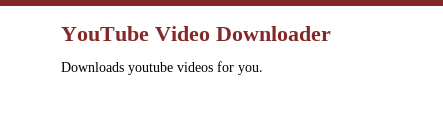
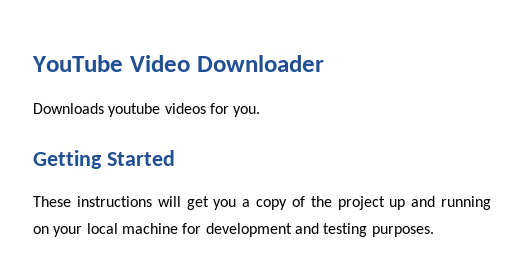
+ Getting Started
+ These instructions will get you a copy of the project up and running on your local machine for development and testing purposes.

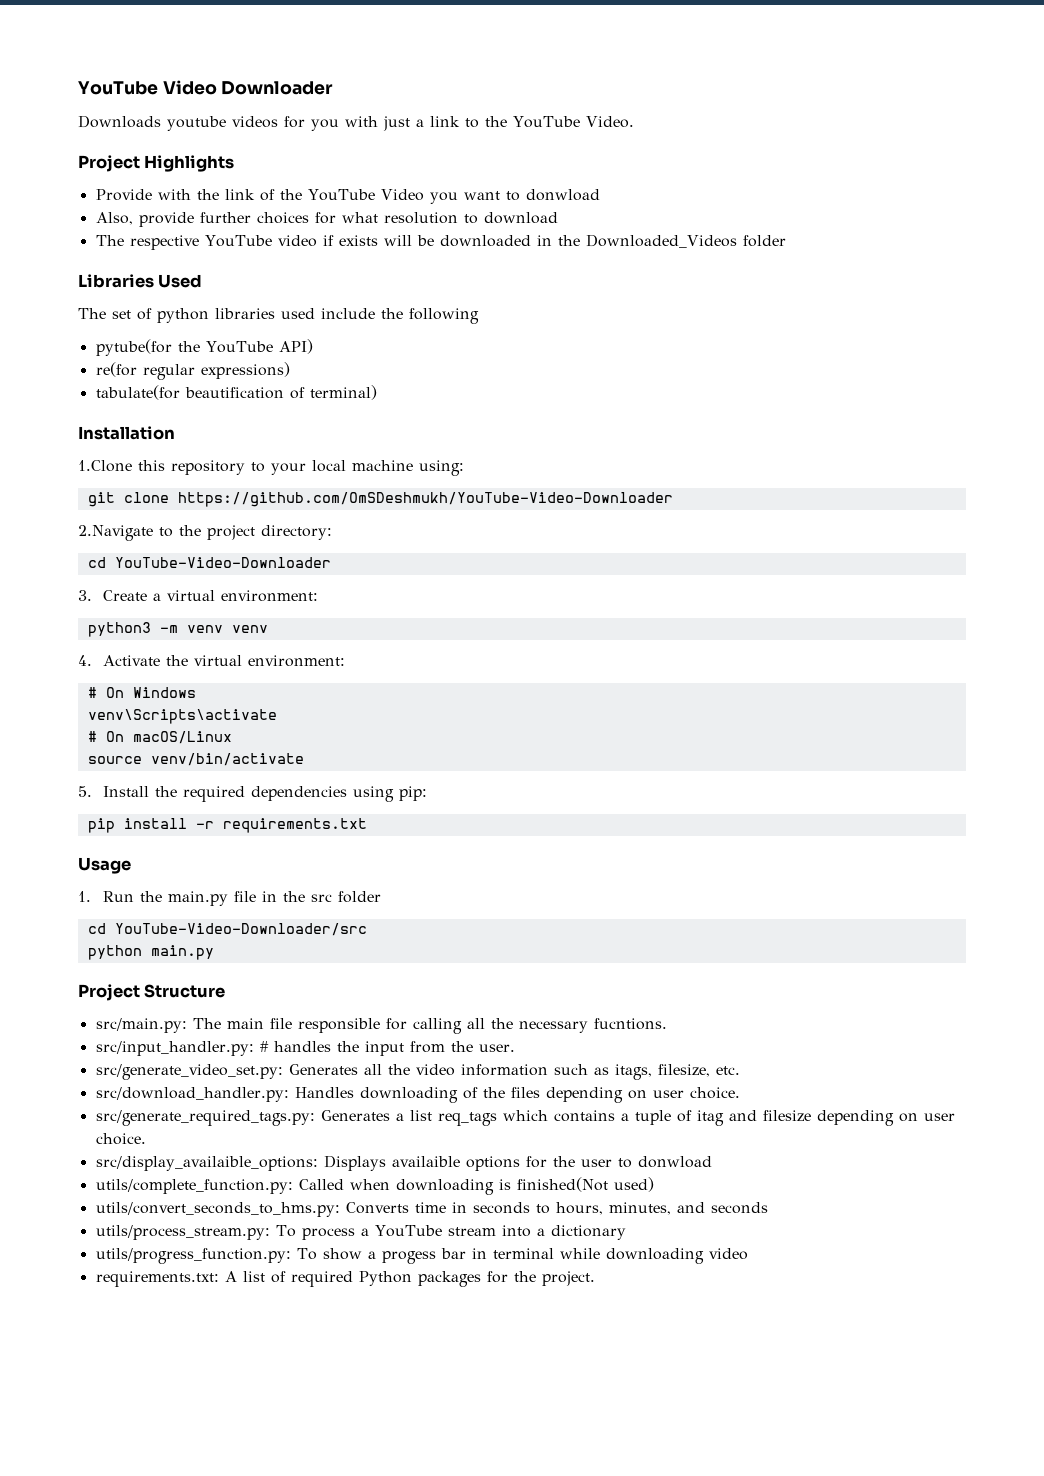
- Downloads youtube videos for you.
- Getting Started
- These instructions will get you a copy of the project up and running on your local machine for development and testing purposes.
+ Downloads youtube videos for you with just a link to the YouTube Video.
+ Project Highlights
+ Provide with the link of the YouTube Video you want to donwload
+ Also, provide further choices for what resolution to download
+ The respective YouTube video if exists will be downloaded in the Downloaded_Videos folder
+ Libraries Used
+ The set of python libraries used include the following
+ pytube(for the YouTube API)
+ re(for regular expressions)
+ tabulate(for beautification of terminal)
+ Installation
+ 1.Clone this repository to your local machine using:
+ git clone https://github.com/OmSDeshmukh/YouTube-Video-Downloader
+ 2.Navigate to the project directory:
+ cd YouTube-Video-Downloader
+ 3. Create a virtual environment:
+ python3 -m venv venv
+ 4. Activate the virtual environment:
+ # On Windows
+ venv\Scripts\activate
+ # On macOS/Linux
+ source venv/bin/activate
+ 5. Install the required dependencies using pip:
+ pip install -r requirements.txt
+ Usage
+ 1. Run the main.py file in the src folder
+ cd YouTube-Video-Downloader/src
+ python main.py
+ Project Structure
+ src/main.py: The main file responsible for calling all the necessary fucntions.
+ src/input_handler.py: # handles the input from the user.
+ src/generate_video_set.py: Generates all the video information such as itags, filesize, etc.
+ src/download_handler.py: Handles downloading of the files depending on user choice.
+ src/generate_required_tags.py: Generates a list req_tags which contains a tuple of itag and filesize depending on user choice.
+ src/display_availaible_options: Displays availaible options for the user to donwload
+ utils/complete_function.py: Called when downloading is finished(Not used)
+ utils/convert_seconds_to_hms.py: Converts time in seconds to hours, minutes, and seconds
+ utils/process_stream.py: To process a YouTube stream into a dictionary
+ utils/progress_function.py: To show a progess bar in terminal while downloading video
+ requirements.txt: A list of required Python packages for the project.

